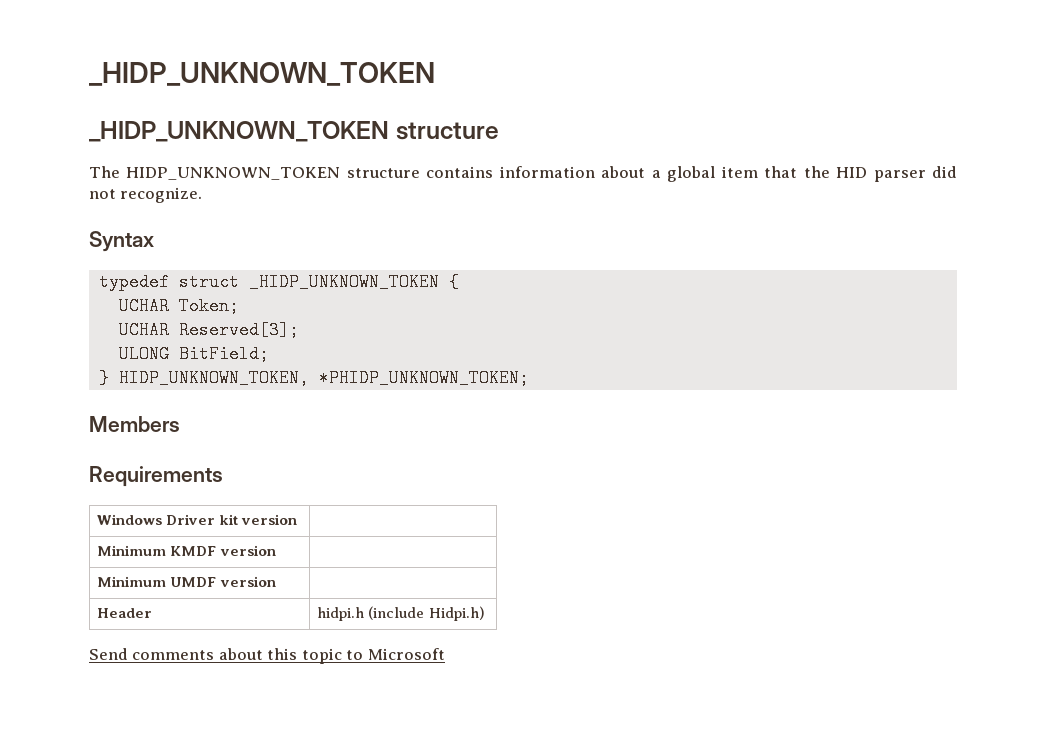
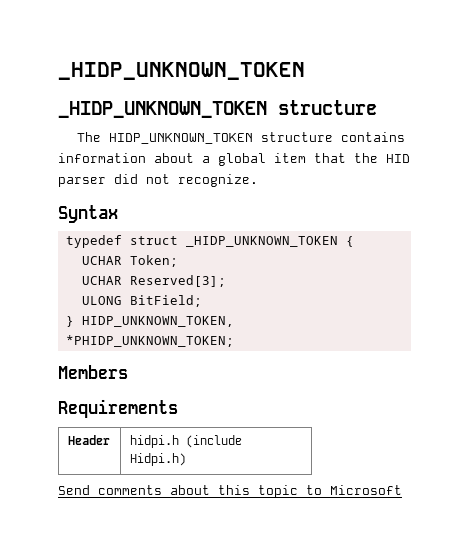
- Windows Driver kit version |
- Minimum KMDF version |
- Minimum UMDF version |

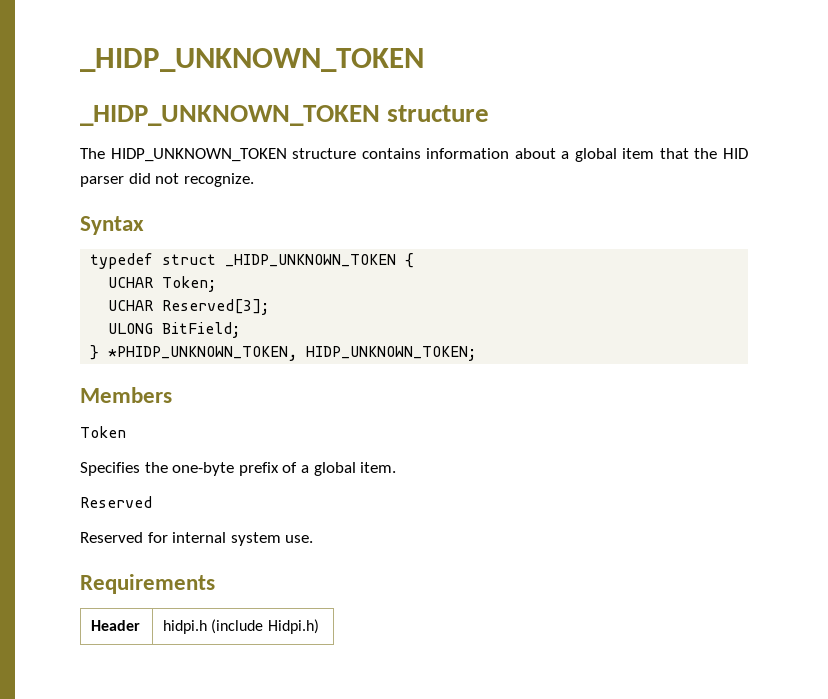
- } HIDP_UNKNOWN_TOKEN, *PHIDP_UNKNOWN_TOKEN;
+ } *PHIDP_UNKNOWN_TOKEN, HIDP_UNKNOWN_TOKEN;
+ Token
+ Specifies the one-byte prefix of a global item.
+ Reserved
+ Reserved for internal system use.
- Send comments about this topic to Microsoft

